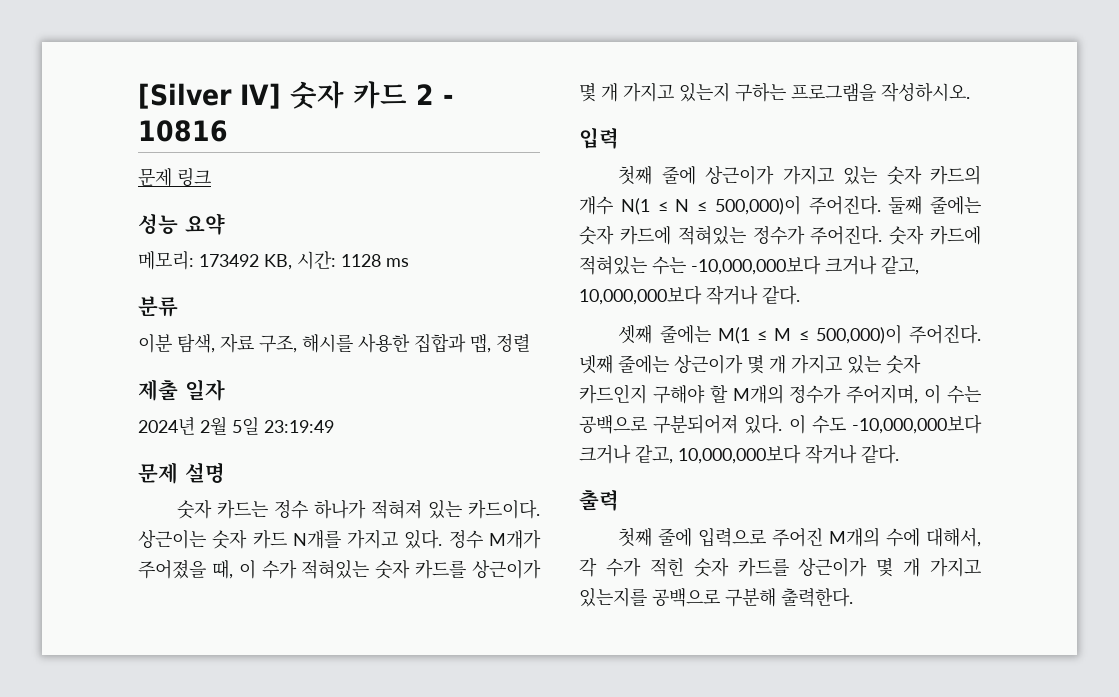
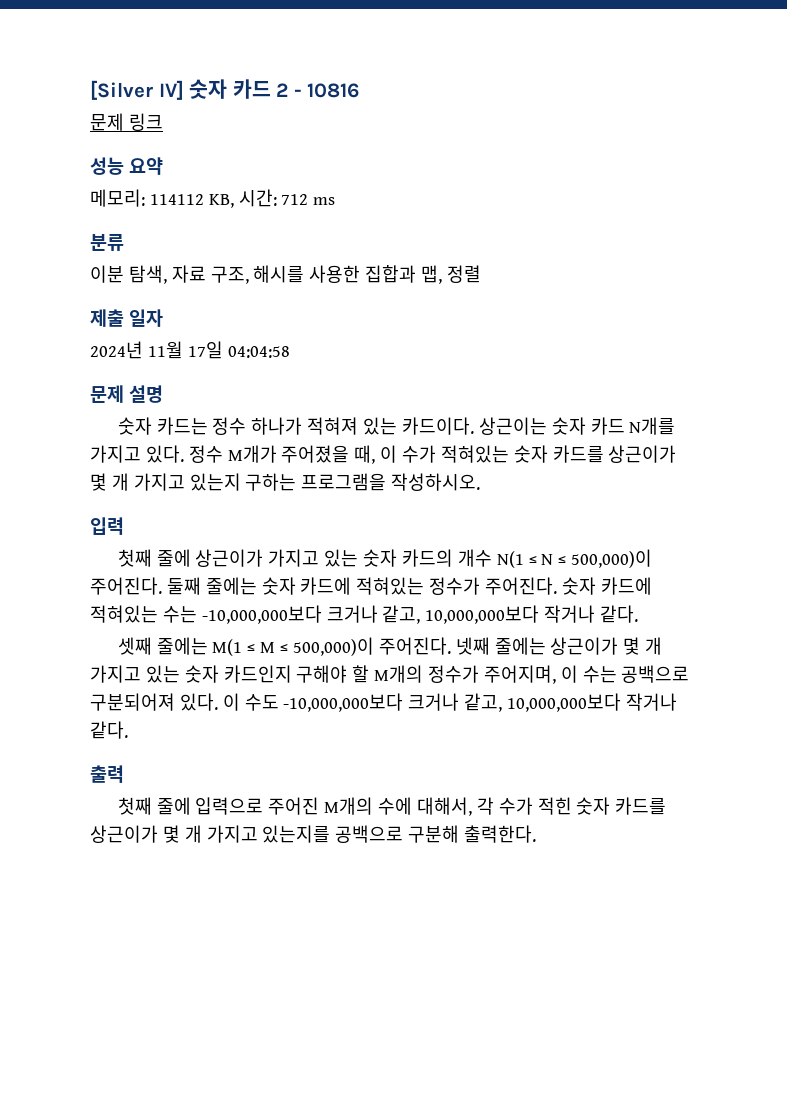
- 메모리: 173492 KB, 시간: 1128 ms
+ 메모리: 114112 KB, 시간: 712 ms
- 2024년 2월 5일 23:19:49
+ 2024년 11월 17일 04:04:58

